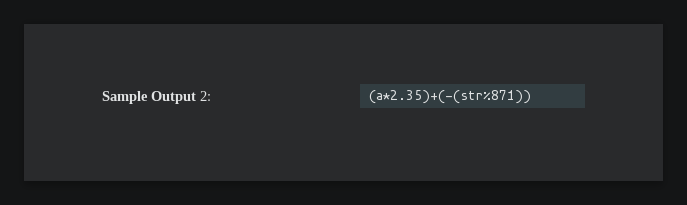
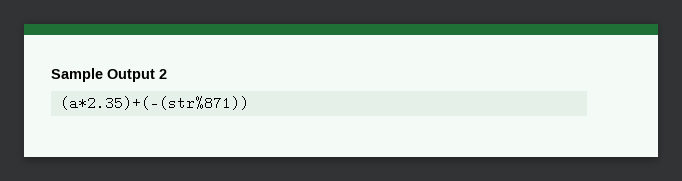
- Sample Output 2:
+ Sample Output 2

